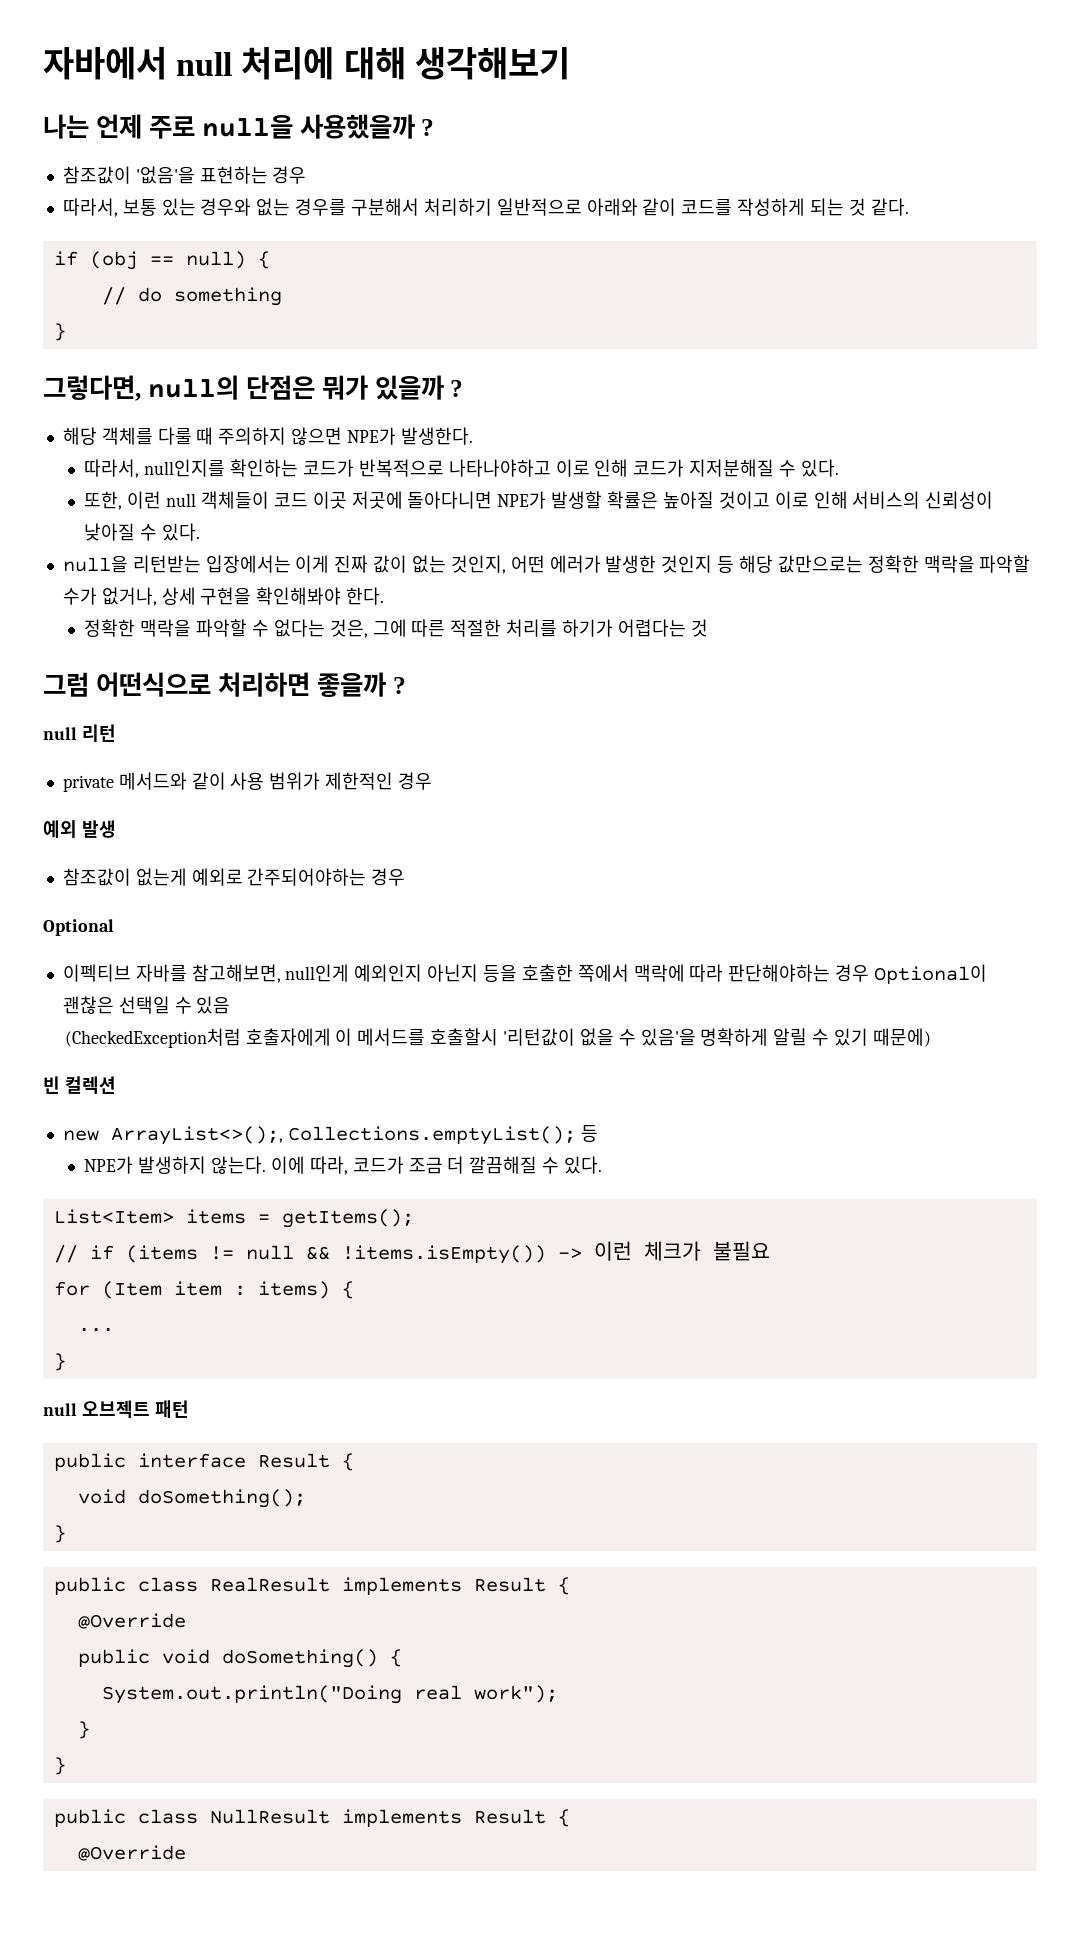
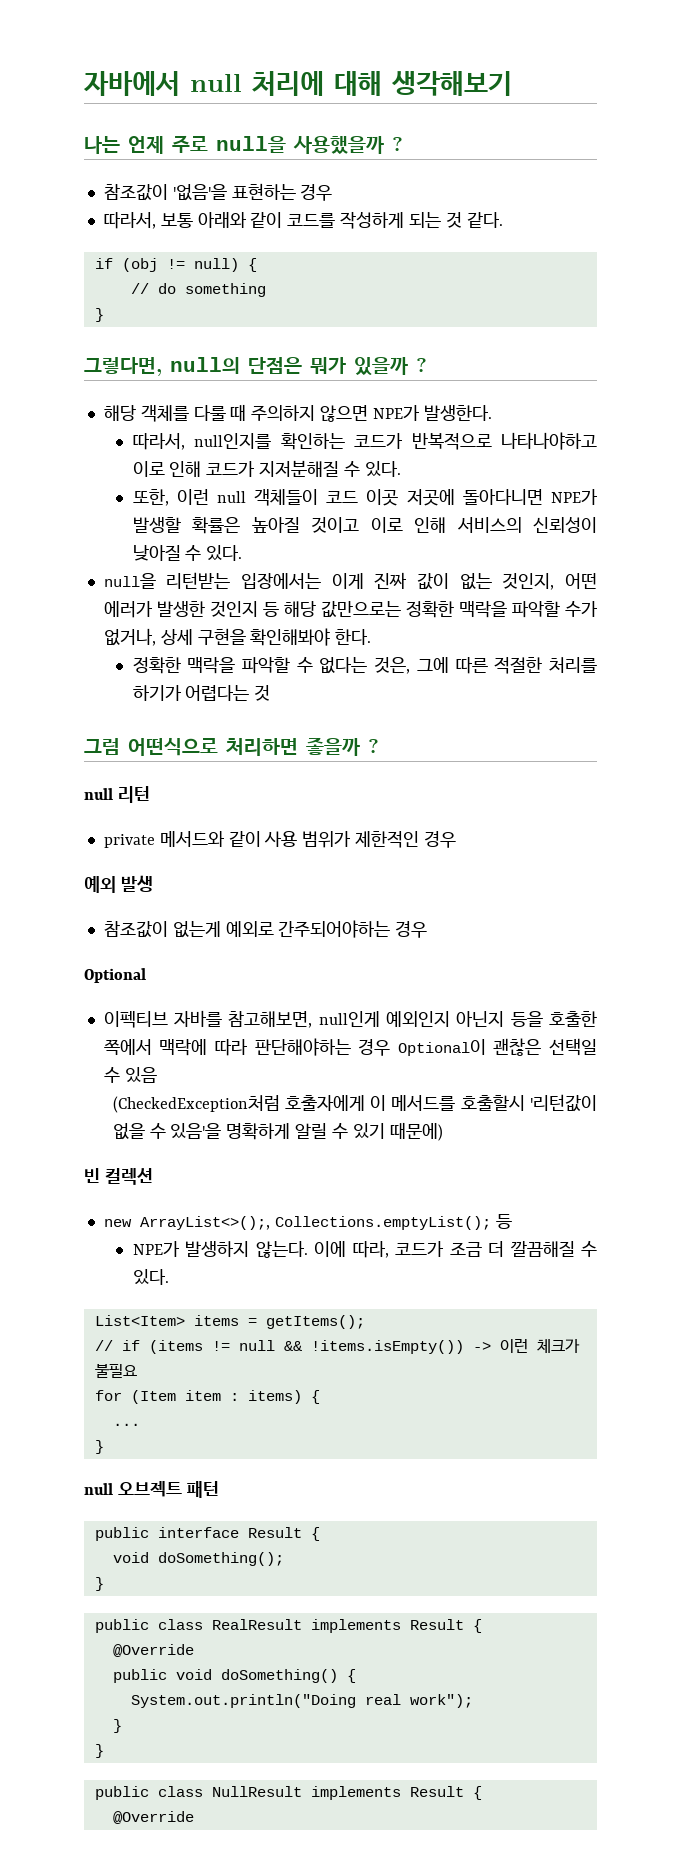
- 따라서, 보통 있는 경우와 없는 경우를 구분해서 처리하기 일반적으로 아래와 같이 코드를 작성하게 되는 것 같다.
+ 따라서, 보통 아래와 같이 코드를 작성하게 되는 것 같다.
- if (obj == null) {
+ if (obj != null) {

